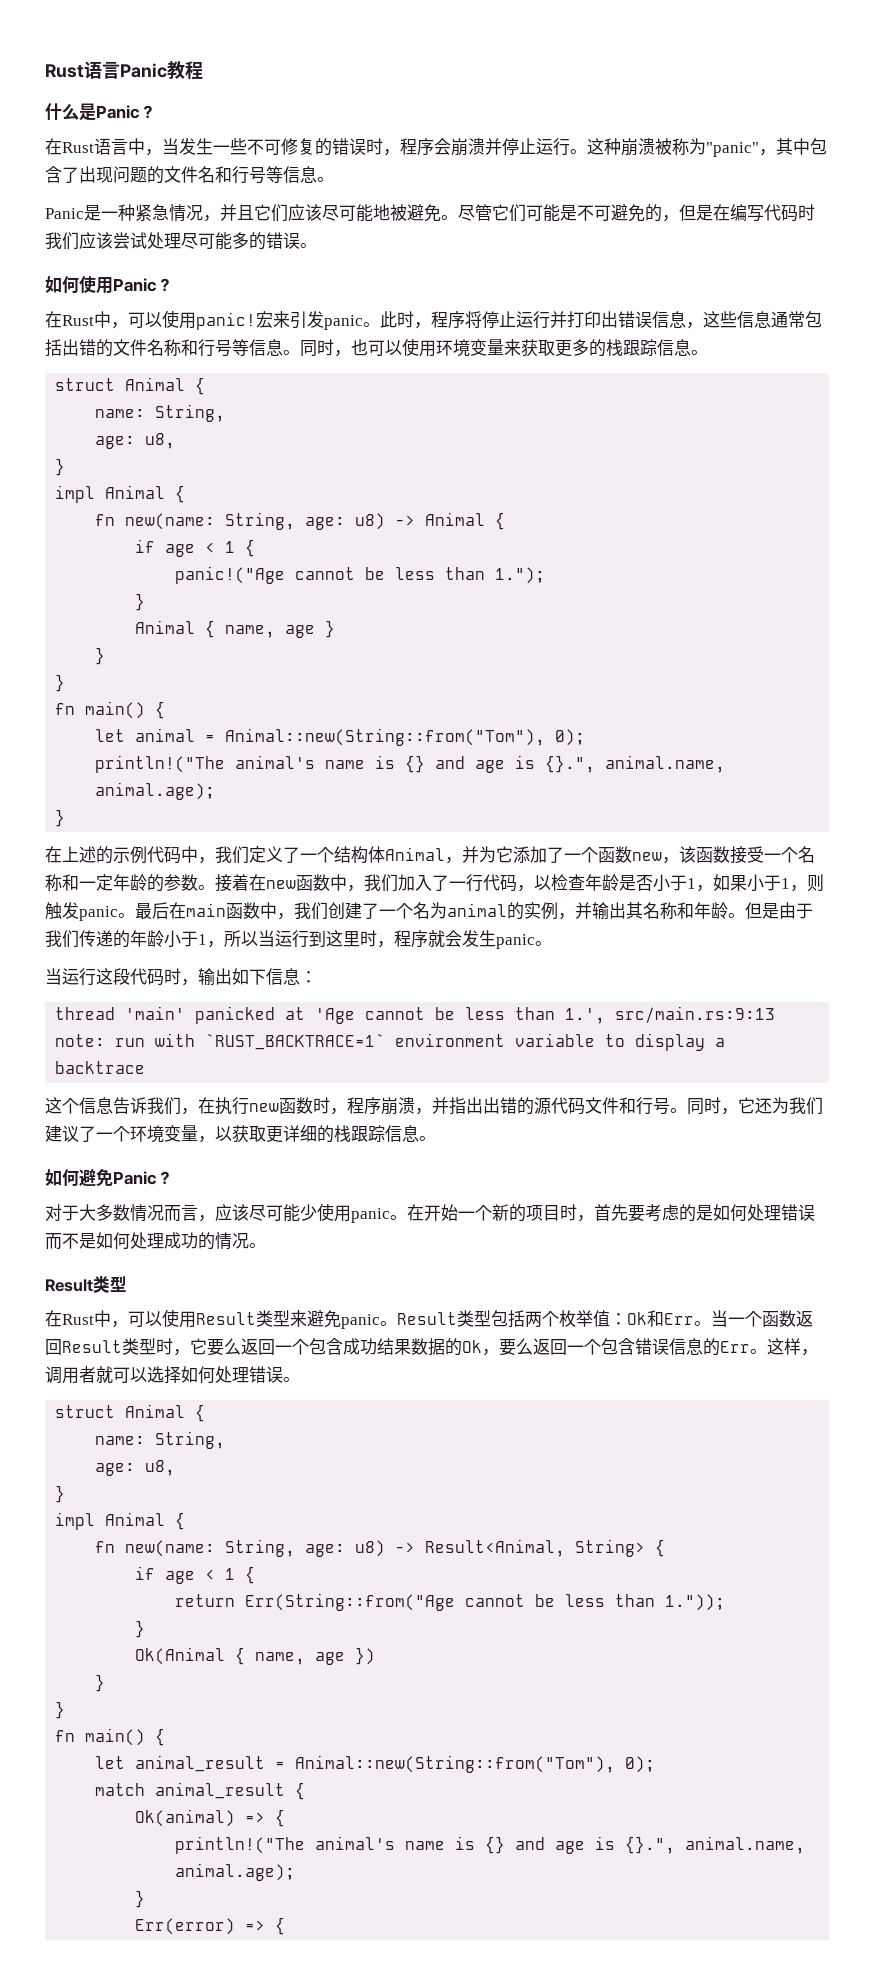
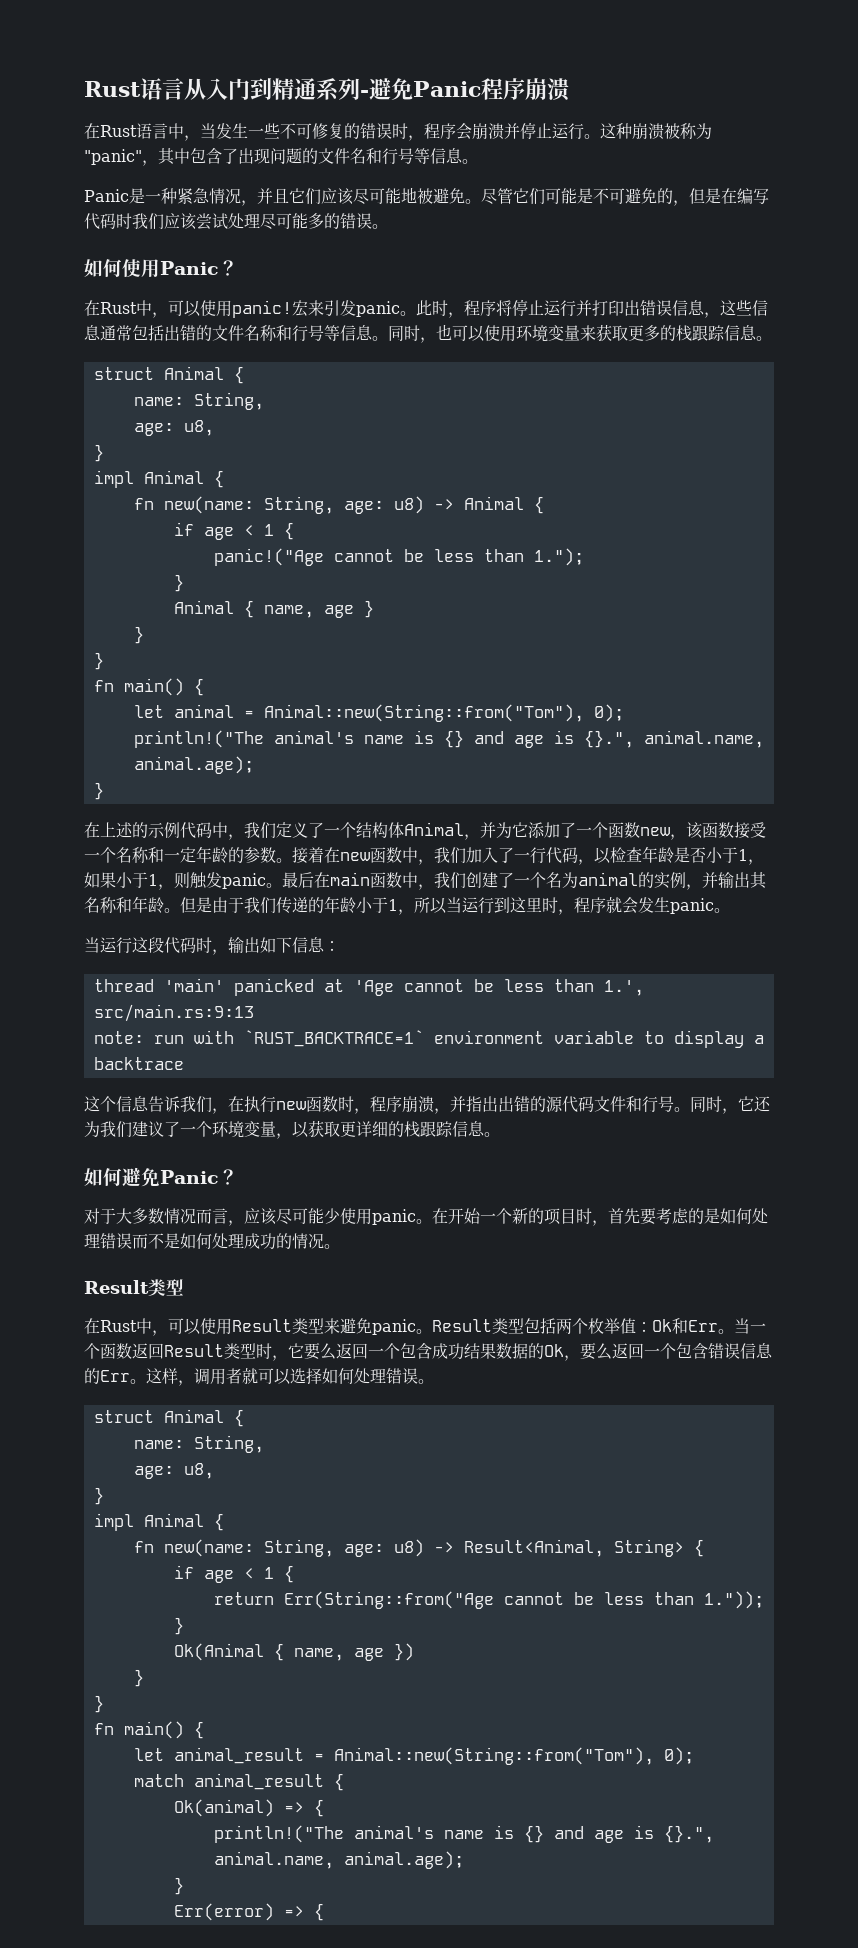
- Rust语言Panic教程
- 什么是Panic？
+ Rust语言从入门到精通系列-避免Panic程序崩溃

